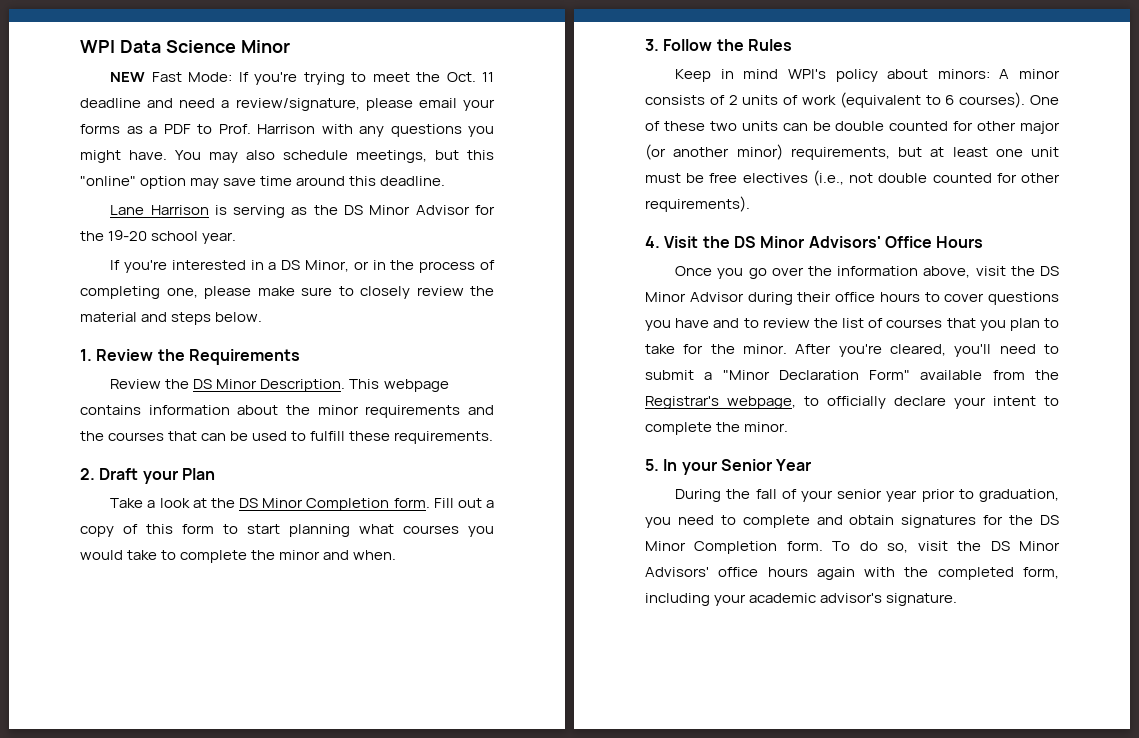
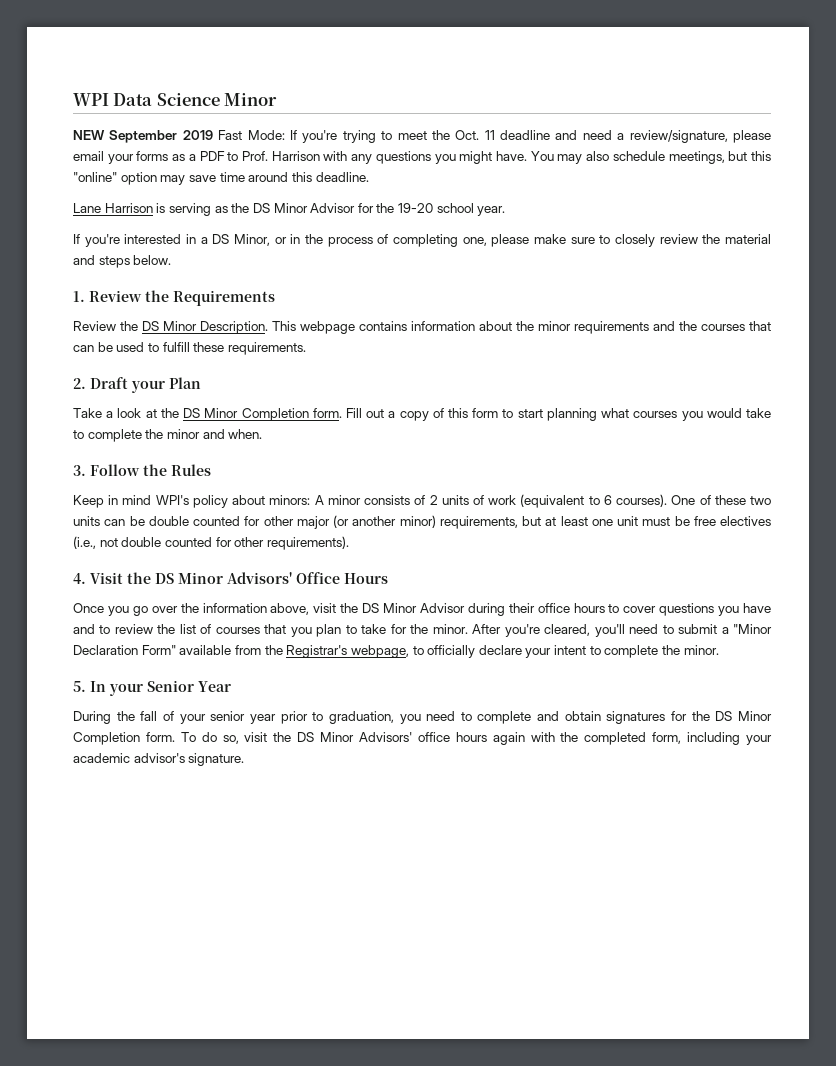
- NEW Fast Mode: If you're trying to meet the Oct. 11 deadline and need a review/signature, please email your forms as a PDF to Prof. Harrison with any questions you might have.
+ NEW September 2019 Fast Mode: If you're trying to meet the Oct. 11 deadline and need a review/signature, please email your forms as a PDF to Prof. Harrison with any questions you might have.

